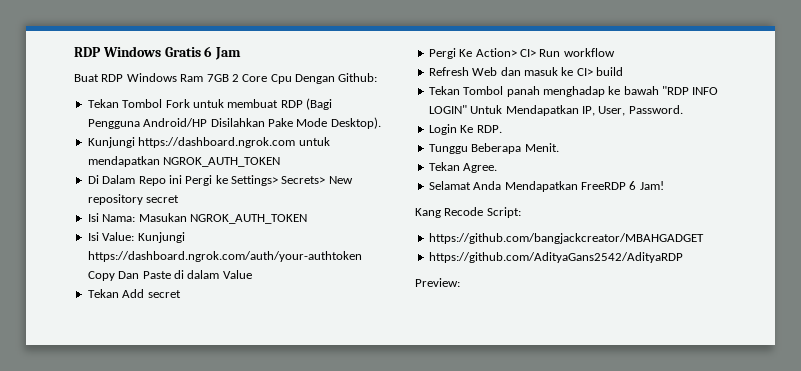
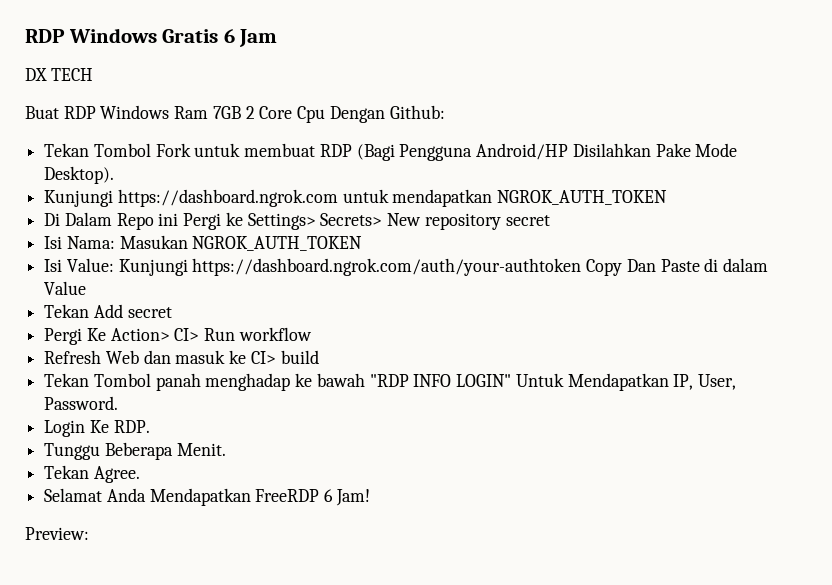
+ DX TECH
- Kang Recode Script:
- https://github.com/bangjackcreator/MBAHGADGET
- https://github.com/AdityaGans2542/AdityaRDP

